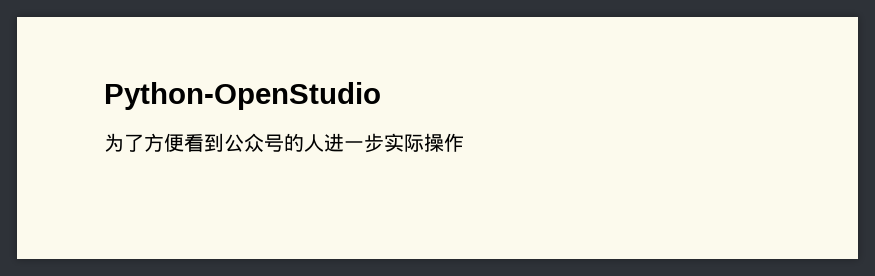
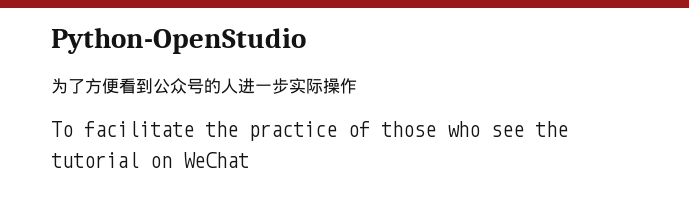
+ To facilitate the practice of those who see the tutorial on WeChat

